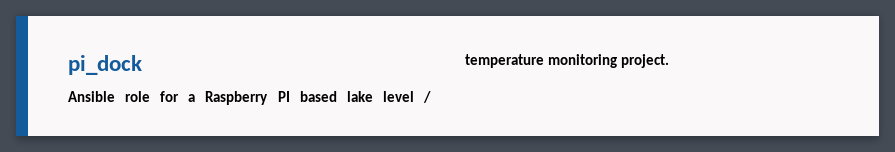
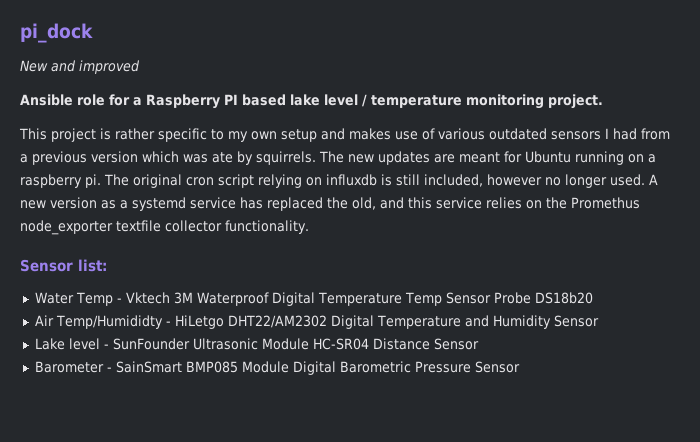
+ New and improved
+ This project is rather specific to my own setup and makes use of various outdated sensors I had from a previous version which was ate by squirrels. The new updates are meant for Ubuntu running on a raspberry pi. The original cron script relying on influxdb is still included, however no longer used. A new version as a systemd service has replaced the old, and this service relies on the Promethus node_exporter textfile collector functionality.
+ Sensor list:
+ Water Temp - Vktech 3M Waterproof Digital Temperature Temp Sensor Probe DS18b20
+ Air Temp/Humididty - HiLetgo DHT22/AM2302 Digital Temperature and Humidity Sensor
+ Lake level - SunFounder Ultrasonic Module HC-SR04 Distance Sensor
+ Barometer - SainSmart BMP085 Module Digital Barometric Pressure Sensor

